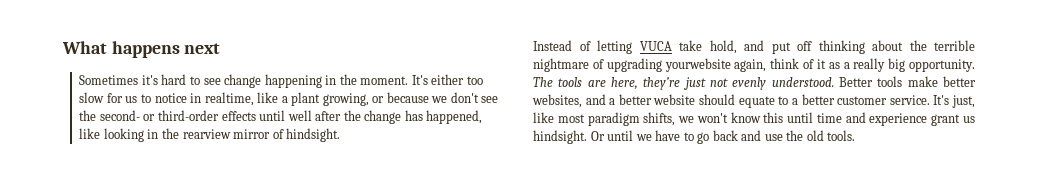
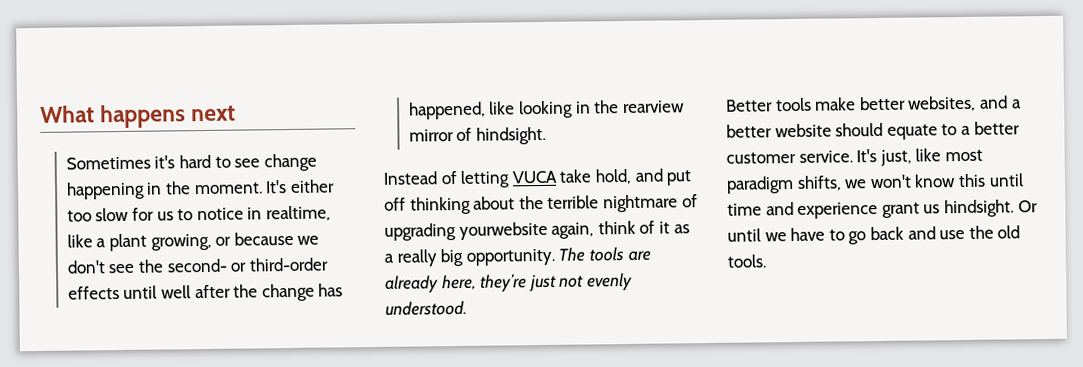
- The tools are here, they’re just not evenly understood. Better tools make better websites, and a better website should equate to a better customer service.
+ The tools are already here, they’re just not evenly understood.
+ Better tools make better websites, and a better website should equate to a better customer service.

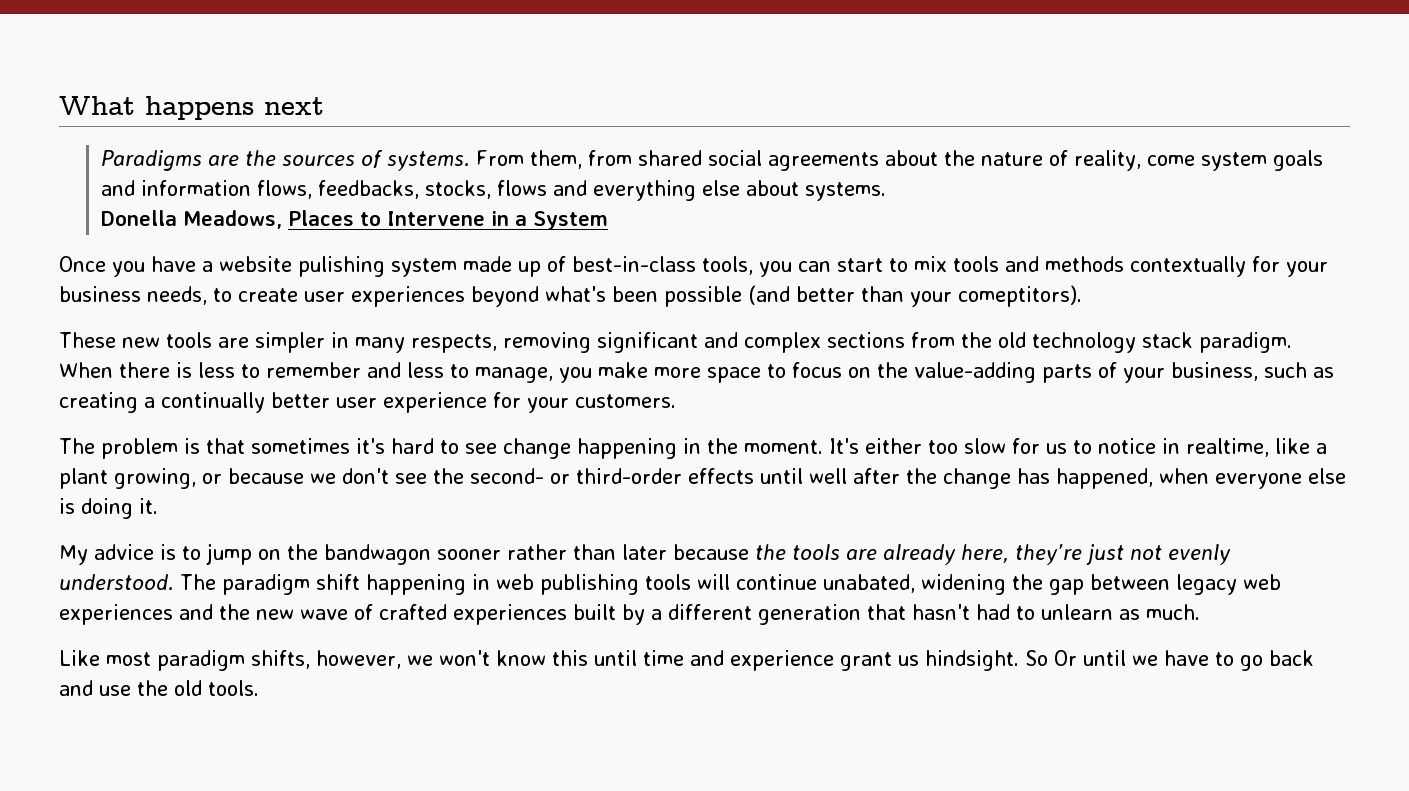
- Sometimes it's hard to see change happening in the moment.
+ Paradigms are the sources of systems. From them, from shared social agreements about the nature of reality, come system goals and information flows, feedbacks, stocks, flows and everything else about systems.
+ Donella Meadows, Places to Intervene in a System
+ Once you have a website pulishing system made up of best-in-class tools, you can start to mix tools and methods contextually for your business needs, to create user experiences beyond what's been possible (and better than your comeptitors).
+ These new tools are simpler in many respects, removing significant and complex sections from the old technology stack paradigm. When there is less to remember and less to manage, you make more space to focus on the value-adding parts of your business, such as creating a continually better user experience for your customers.
+ The problem is that sometimes it's hard to see change happening in the moment.
- It's either too slow for us to notice in realtime, like a plant growing, or because we don't see the second- or third-order effects until well after the change has happened, like looking in the rearview mirror of hindsight.
- Instead of letting VUCA take hold, and put off thinking about the terrible nightmare of upgrading yourwebsite again, think of it as a really big opportunity. The tools are already here, they’re just not evenly understood.
- Better tools make better websites, and a better website should equate to a better customer service. It's just, like most paradigm shifts, we won't know this until time and experience grant us hindsight.
+ It's either too slow for us to notice in realtime, like a plant growing, or because we don't see the second- or third-order effects until well after the change has happened, when everyone else is doing it.
+ My advice is to jump on the bandwagon sooner rather than later because the tools are already here, they’re just not evenly understood. The paradigm shift happening in web publishing tools will continue unabated, widening the gap between legacy web experiences and the new wave of crafted experiences built by a different generation that hasn't had to unlearn as much.
+ Like most paradigm shifts, however, we won't know this until time and experience grant us hindsight.
- Or until we have to go back and use the old tools.
+ So Or until we have to go back and use the old tools.

